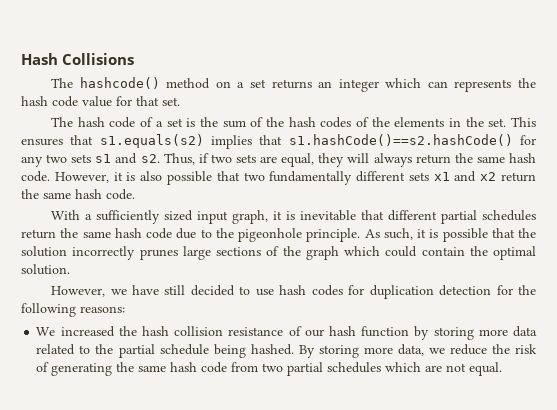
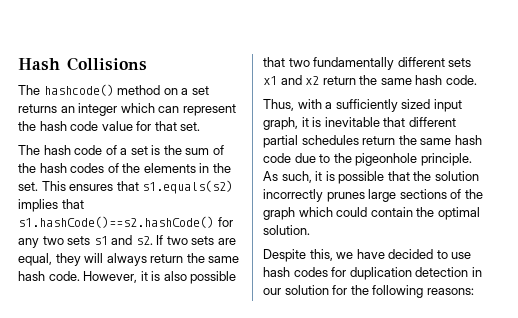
- The hashcode() method on a set returns an integer which can represents the hash code value for that set.
+ The hashcode() method on a set returns an integer which can represent the hash code value for that set.
- Thus, if two sets are equal, they will always return the same hash code.
+ If two sets are equal, they will always return the same hash code.
- With a sufficiently sized input graph, it is inevitable that different partial schedules return the same hash code due to the pigeonhole principle.
+ Thus, with a sufficiently sized input graph, it is inevitable that different partial schedules return the same hash code due to the pigeonhole principle.
- However, we have still decided to use hash codes for duplication detection for the following reasons:
+ Despite this, we have decided to use hash codes for duplication detection in our solution for the following reasons:
- We increased the hash collision resistance of our hash function by storing more data related to the partial schedule being hashed. By storing more data, we reduce the risk of generating the same hash code from two partial schedules which are not equal.

